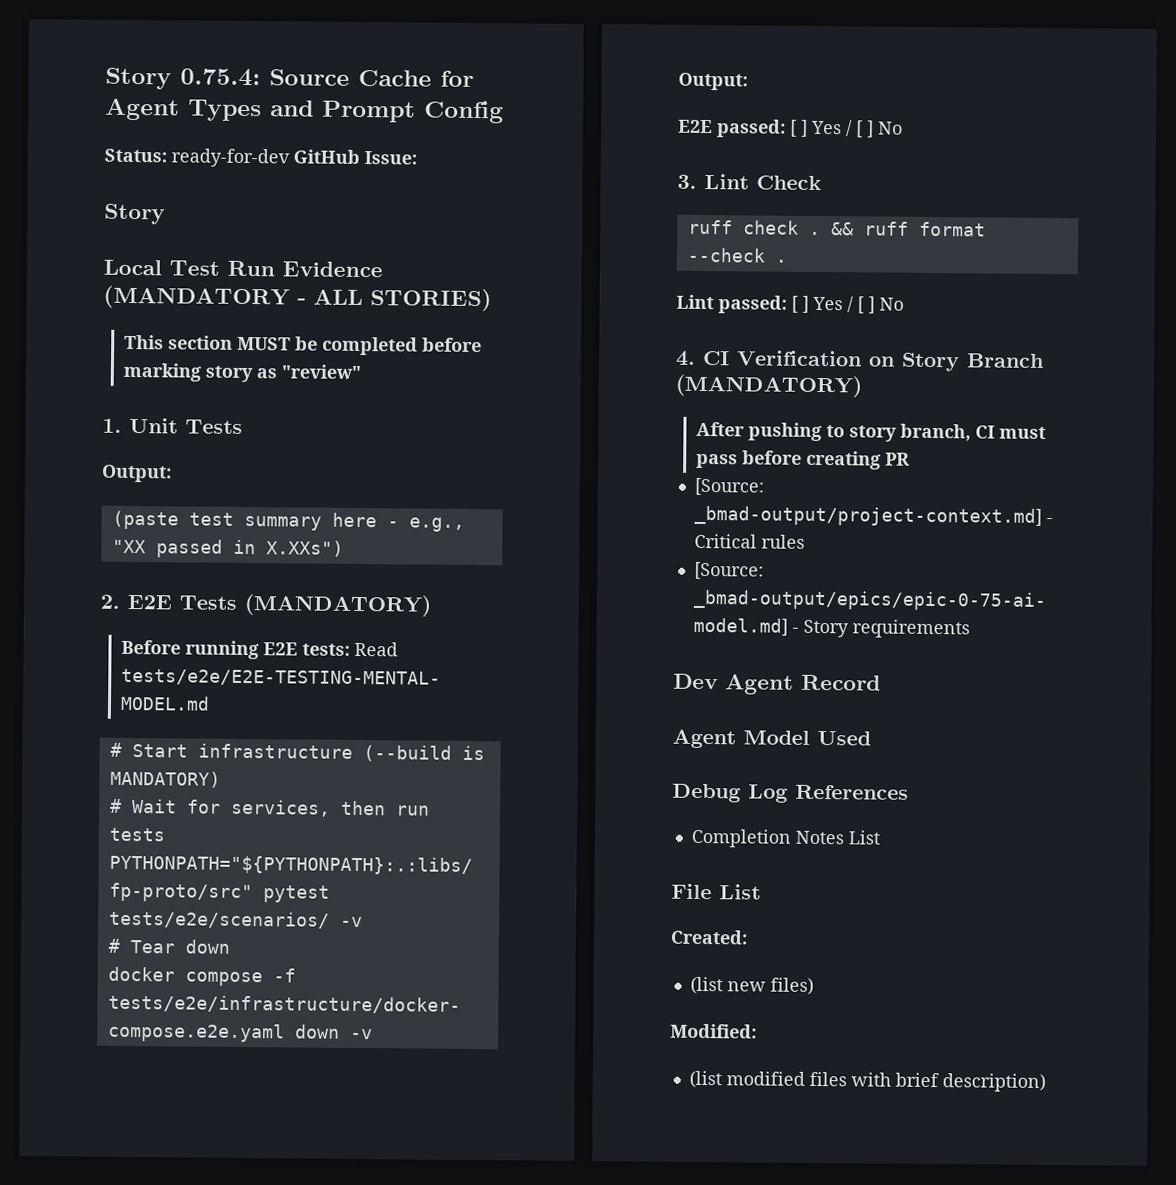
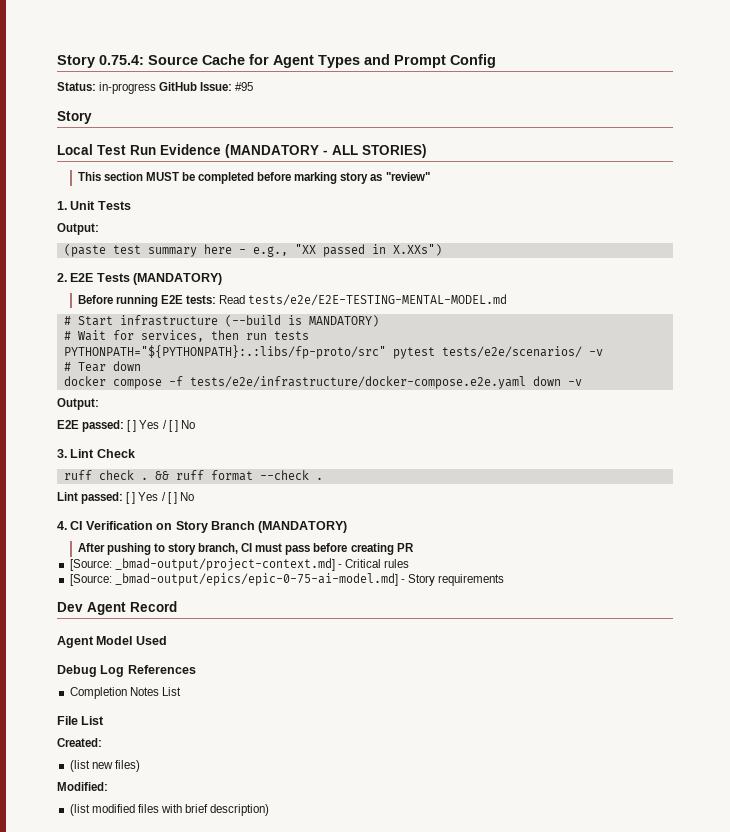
- Status: ready-for-dev GitHub Issue:
+ Status: in-progress GitHub Issue: #95

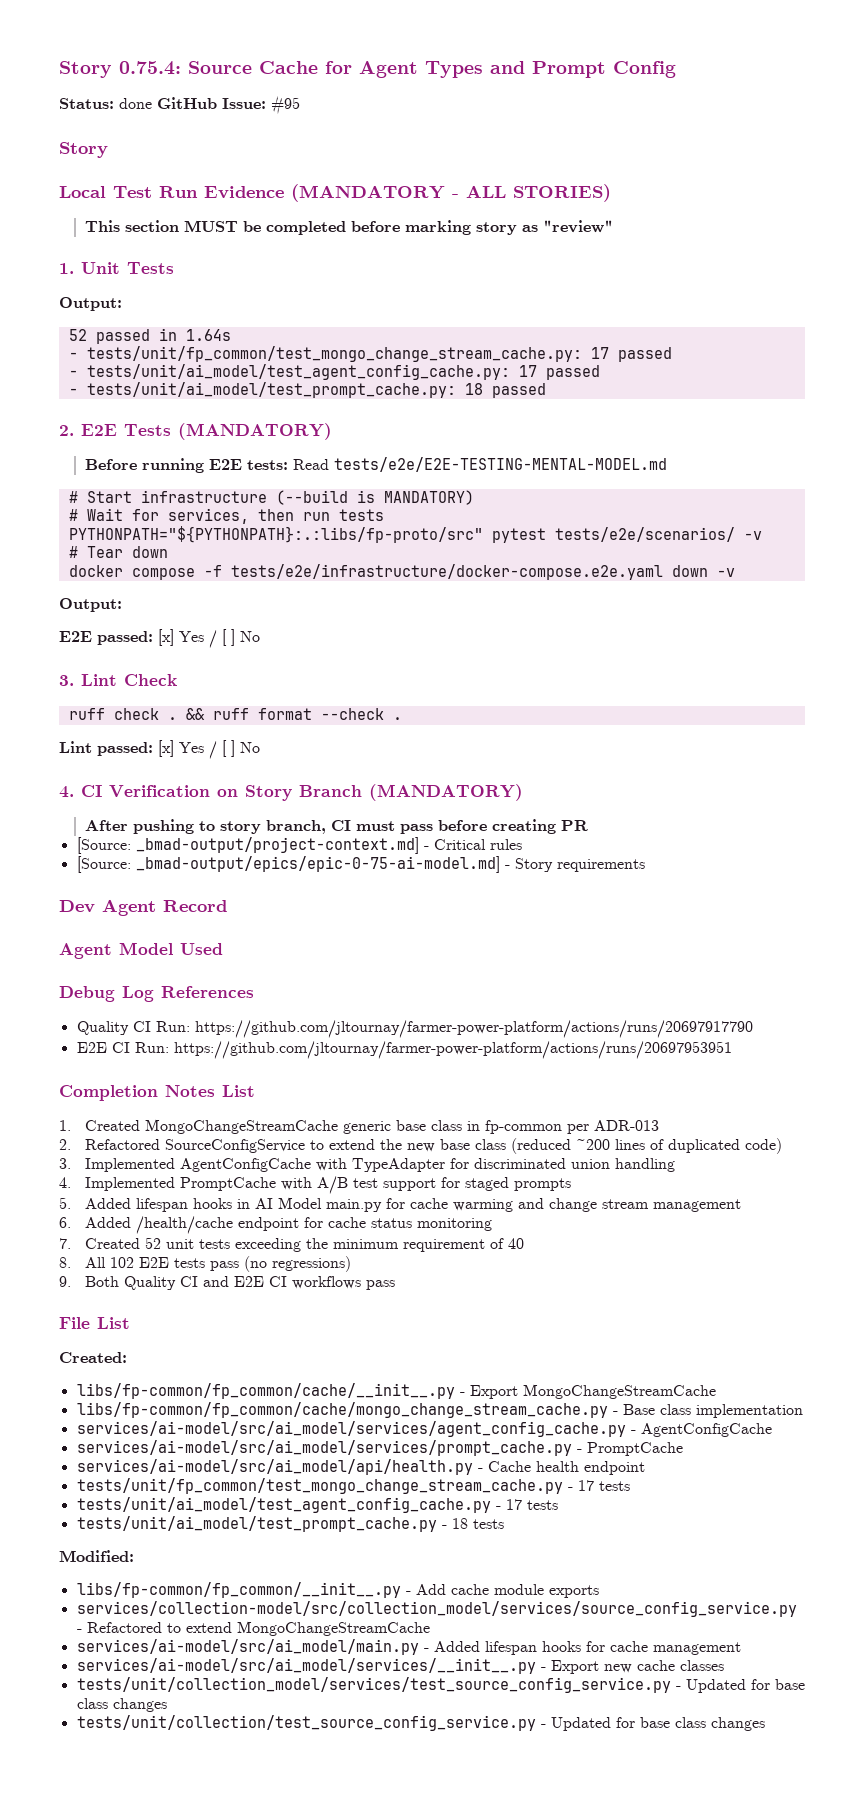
- Status: in-progress GitHub Issue: #95
+ Status: done GitHub Issue: #95
- (paste test summary here - e.g., "XX passed in X.XXs")
+ 52 passed in 1.64s
+ - tests/unit/fp_common/test_mongo_change_stream_cache.py: 17 passed
+ - tests/unit/ai_model/test_agent_config_cache.py: 17 passed
+ - tests/unit/ai_model/test_prompt_cache.py: 18 passed
- E2E passed: [ ] Yes / [ ] No
+ E2E passed: [x] Yes / [ ] No
- Lint passed: [ ] Yes / [ ] No
+ Lint passed: [x] Yes / [ ] No
+ Quality CI Run: https://github.com/jltournay/farmer-power-platform/actions/runs/20697917790
+ E2E CI Run: https://github.com/jltournay/farmer-power-platform/actions/runs/20697953951
  Completion Notes List
+ 1. Created MongoChangeStreamCache generic base class in fp-common per ADR-013
+ 2. Refactored SourceConfigService to extend the new base class (reduced ~200 lines of duplicated code)
+ 3. Implemented AgentConfigCache with TypeAdapter for discriminated union handling
+ 4. Implemented PromptCache with A/B test support for staged prompts
+ 5. Added lifespan hooks in AI Model main.py for cache warming and change stream management
+ 6. Added /health/cache endpoint for cache status monitoring
+ 7. Created 52 unit tests exceeding the minimum requirement of 40
+ 8. All 102 E2E tests pass (no regressions)
+ 9. Both Quality CI and E2E CI workflows pass
  File List
  Created:
- (list new files)
+ libs/fp-common/fp_common/cache/__init__.py - Export MongoChangeStreamCache
+ libs/fp-common/fp_common/cache/mongo_change_stream_cache.py - Base class implementation
+ services/ai-model/src/ai_model/services/agent_config_cache.py - AgentConfigCache
+ services/ai-model/src/ai_model/services/prompt_cache.py - PromptCache
+ services/ai-model/src/ai_model/api/health.py - Cache health endpoint
+ tests/unit/fp_common/test_mongo_change_stream_cache.py - 17 tests
+ tests/unit/ai_model/test_agent_config_cache.py - 17 tests
+ tests/unit/ai_model/test_prompt_cache.py - 18 tests
  Modified:
- (list modified files with brief description)
+ libs/fp-common/fp_common/__init__.py - Add cache module exports
+ services/collection-model/src/collection_model/services/source_config_service.py - Refactored to extend MongoChangeStreamCache
+ services/ai-model/src/ai_model/main.py - Added lifespan hooks for cache management
+ services/ai-model/src/ai_model/services/__init__.py - Export new cache classes
+ tests/unit/collection_model/services/test_source_config_service.py - Updated for base class changes
+ tests/unit/collection/test_source_config_service.py - Updated for base class changes

